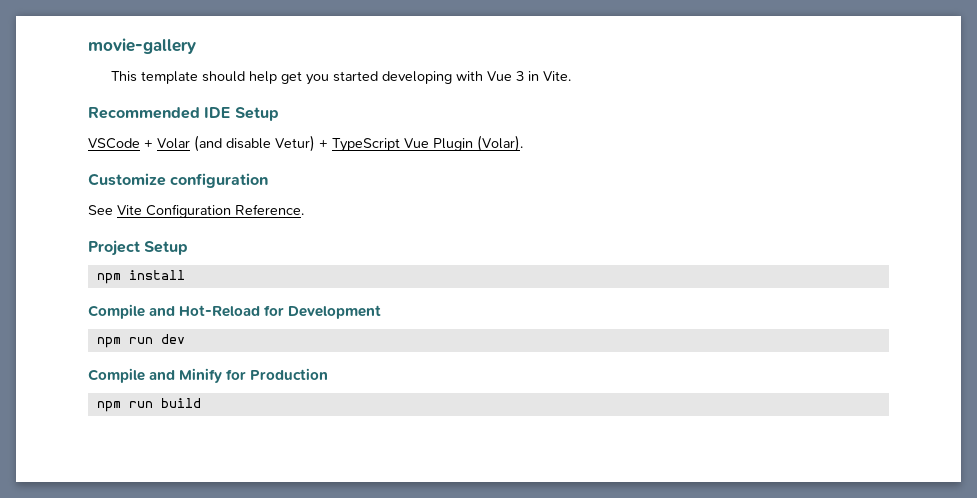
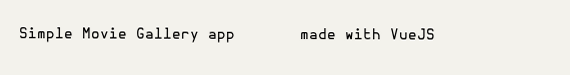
- movie-gallery
- This template should help get you started developing with Vue 3 in Vite.
- Recommended IDE Setup
- VSCode + Volar (and disable Vetur) + TypeScript Vue Plugin (Volar).
- Customize configuration
- See Vite Configuration Reference.
- Project Setup
- npm install
- Compile and Hot-Reload for Development
- npm run dev
- Compile and Minify for Production
- npm run build
+ Simple Movie Gallery app made with VueJS

